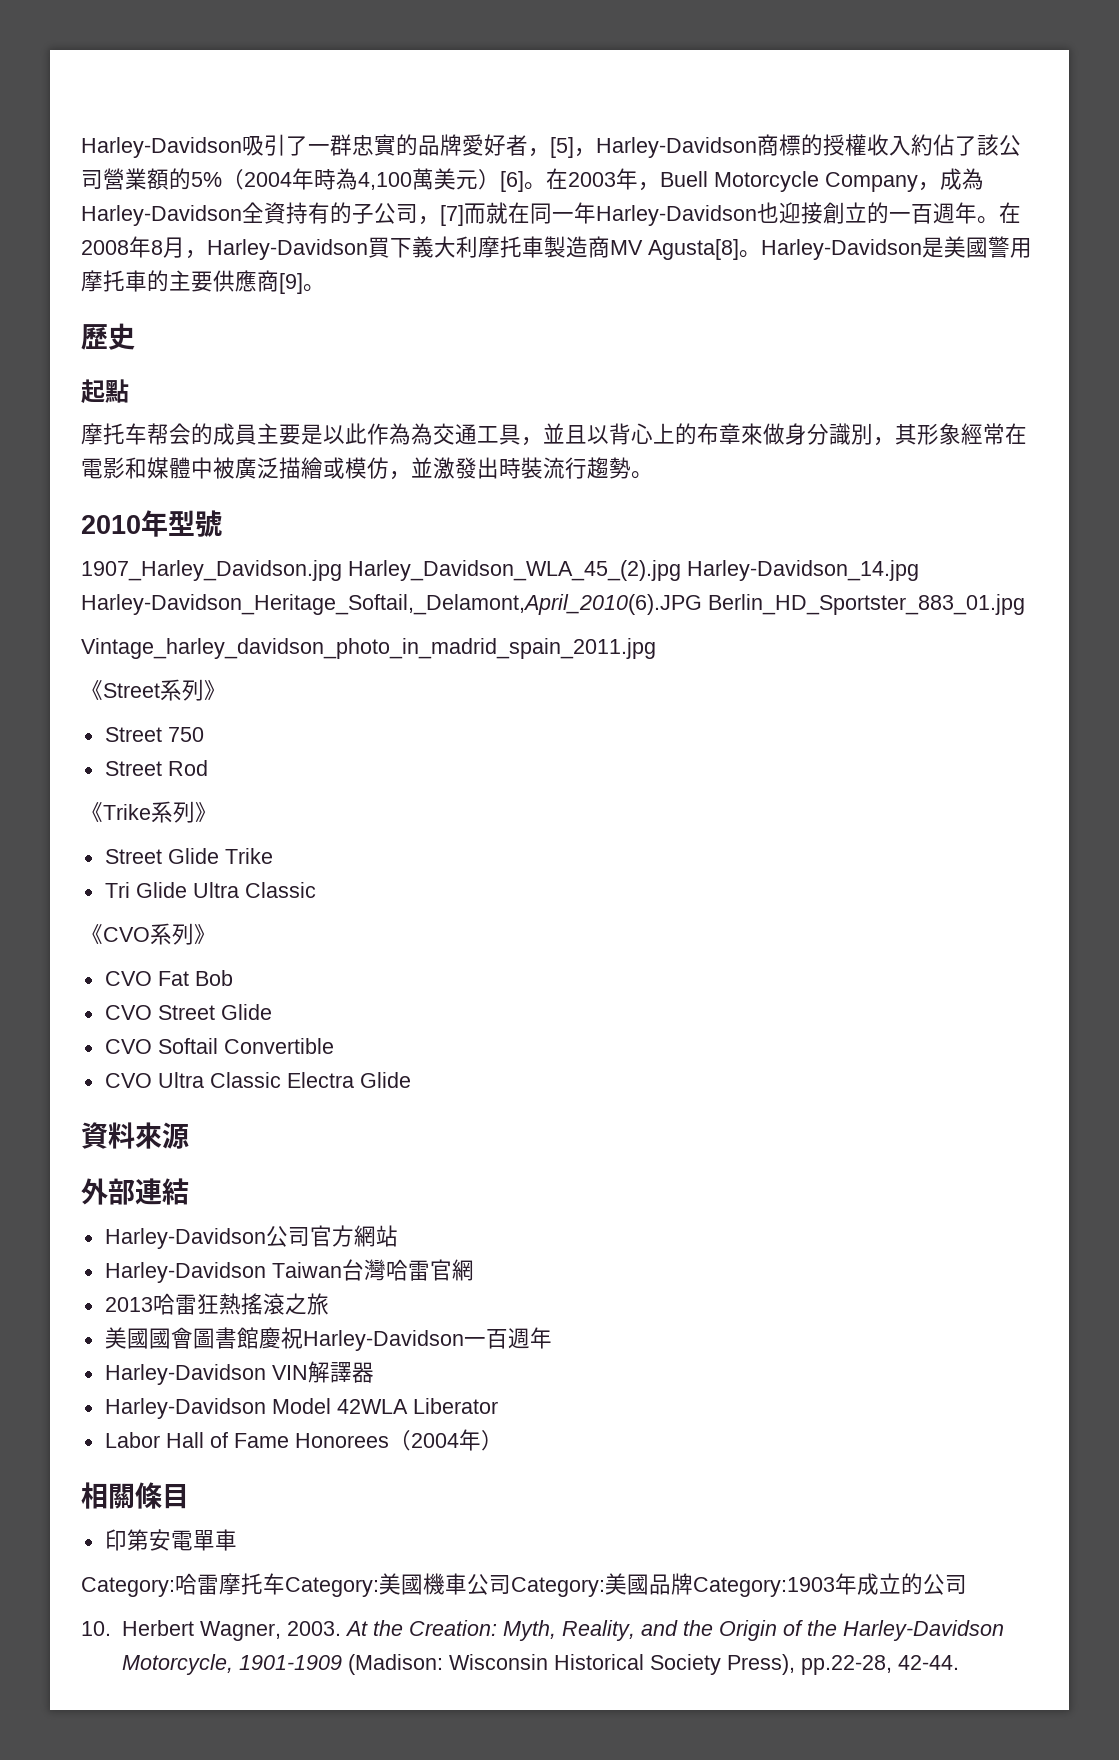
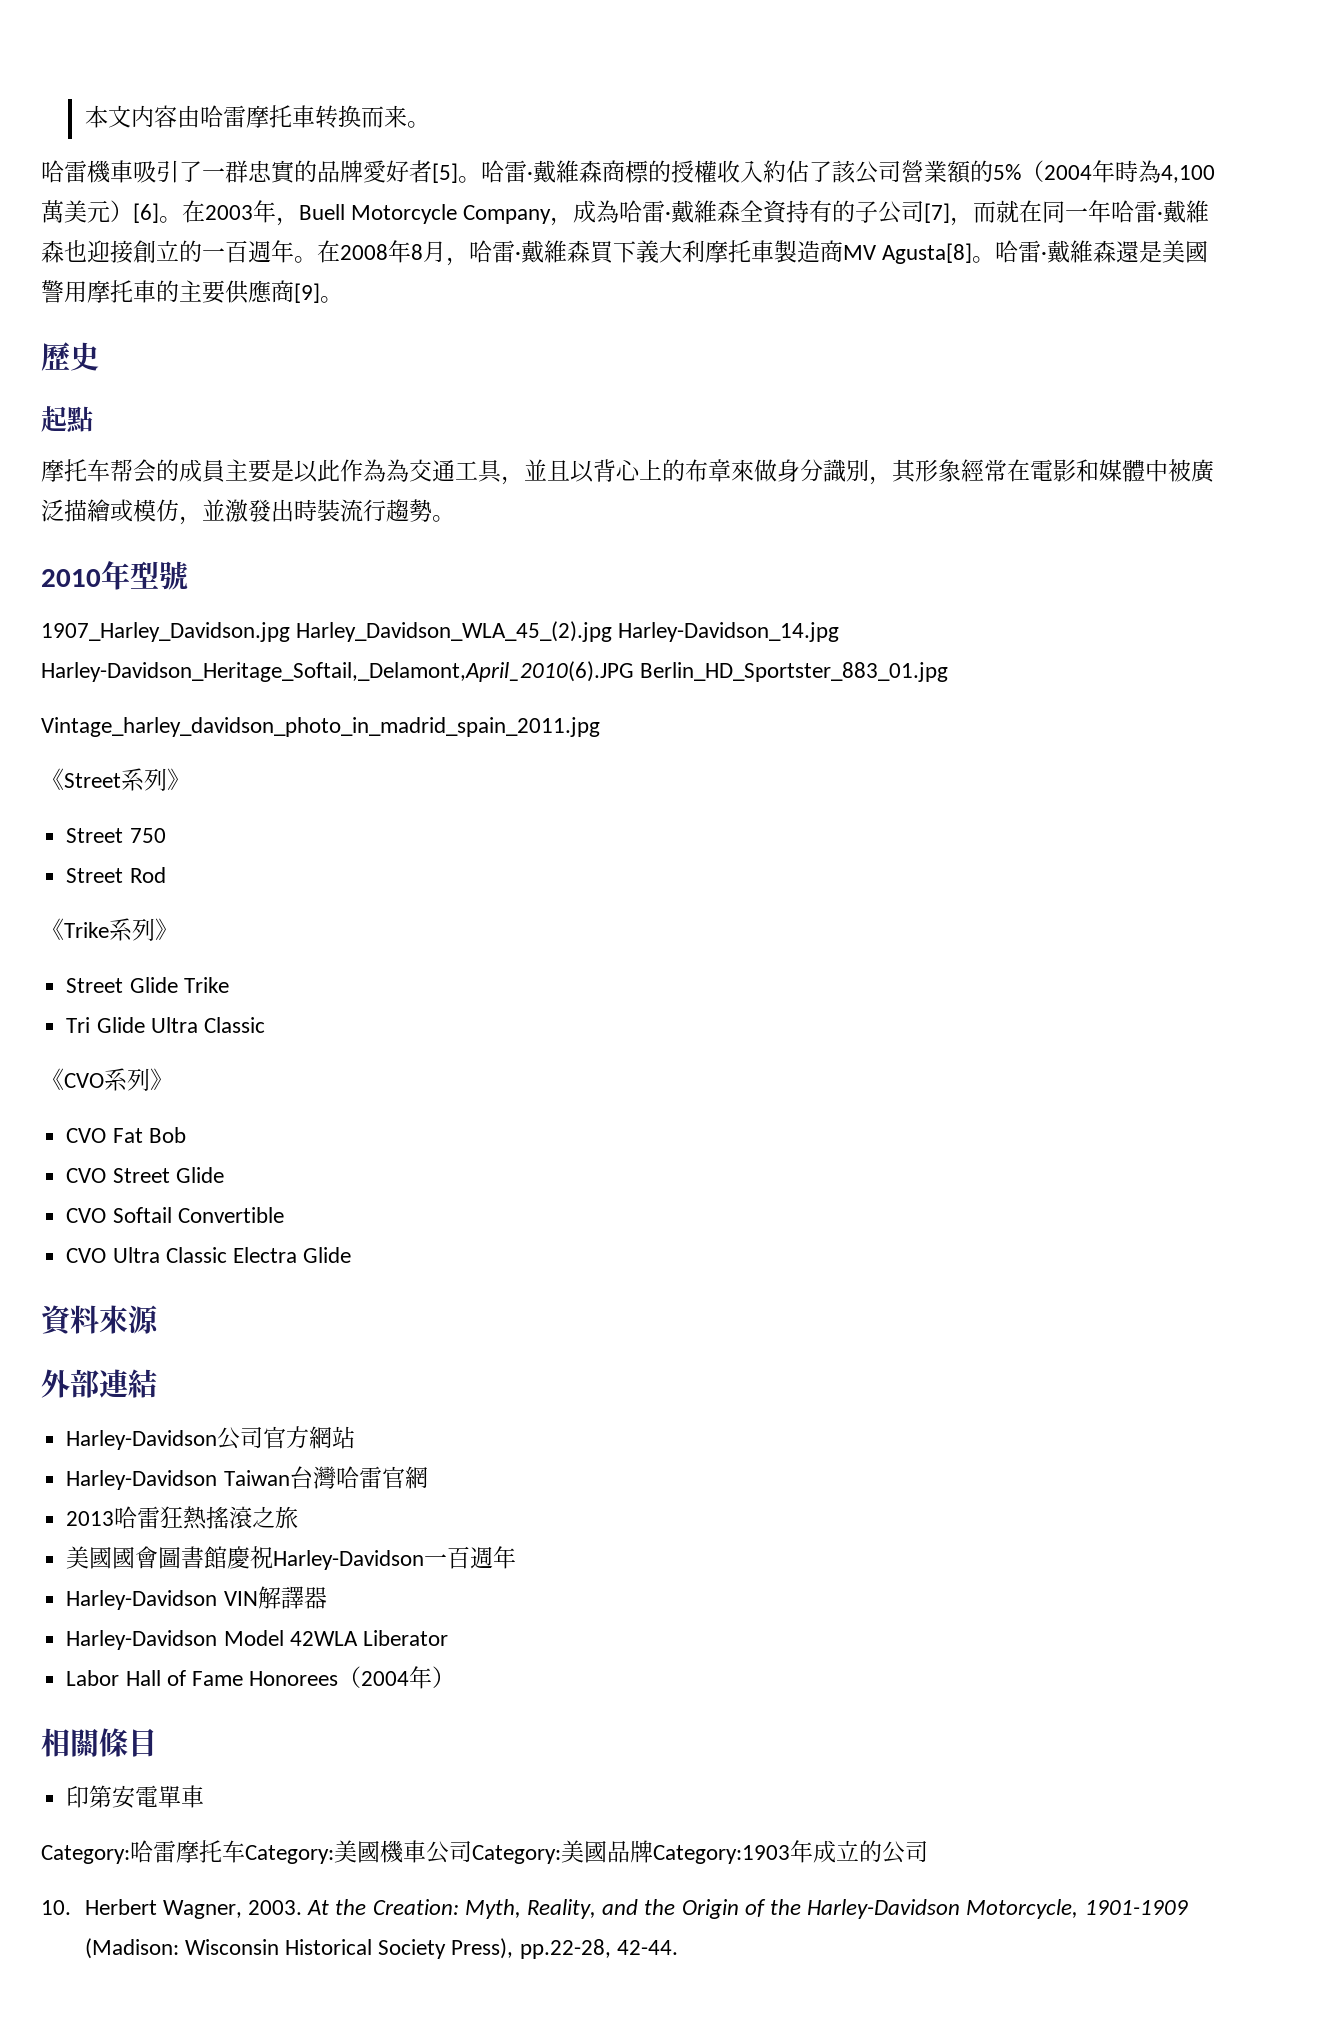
- Harley-Davidson吸引了一群忠實的品牌愛好者，[5]，Harley-Davidson商標的授權收入約佔了該公司營業額的5%（2004年時為4,100萬美元）[6]。
+ 本文内容由哈雷摩托車转换而来。
+ 哈雷機車吸引了一群忠實的品牌愛好者[5]。哈雷·戴維森商標的授權收入約佔了該公司營業額的5%（2004年時為4,100萬美元）[6]。
- 在2003年，Buell Motorcycle Company，成為Harley-Davidson全資持有的子公司，[7]而就在同一年Harley-Davidson也迎接創立的一百週年。
+ 在2003年，Buell Motorcycle Company，成為哈雷·戴維森全資持有的子公司[7]，而就在同一年哈雷·戴維森也迎接創立的一百週年。
- 在2008年8月，Harley-Davidson買下義大利摩托車製造商MV Agusta[8]。
+ 在2008年8月，哈雷·戴維森買下義大利摩托車製造商MV Agusta[8]。
- Harley-Davidson是美國警用摩托車的主要供應商[9]。
+ 哈雷·戴維森還是美國警用摩托車的主要供應商[9]。

